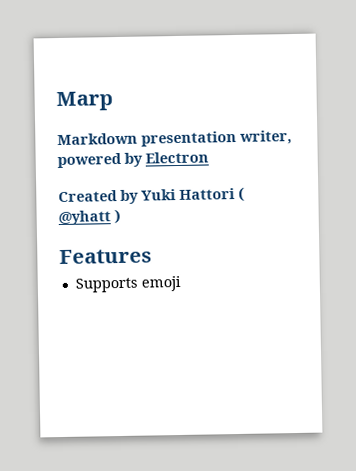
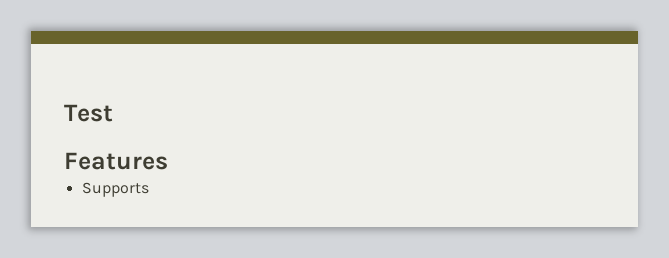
- Marp
- Markdown presentation writer, powered by Electron
- Created by Yuki Hattori ( @yhatt )
+ Test
- Supports emoji
+ Supports

